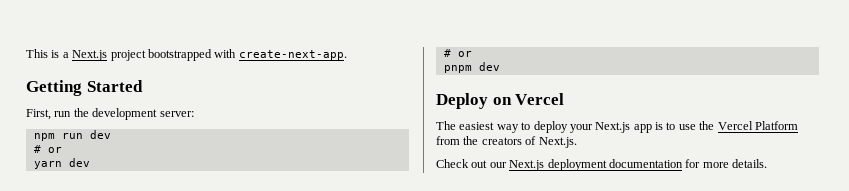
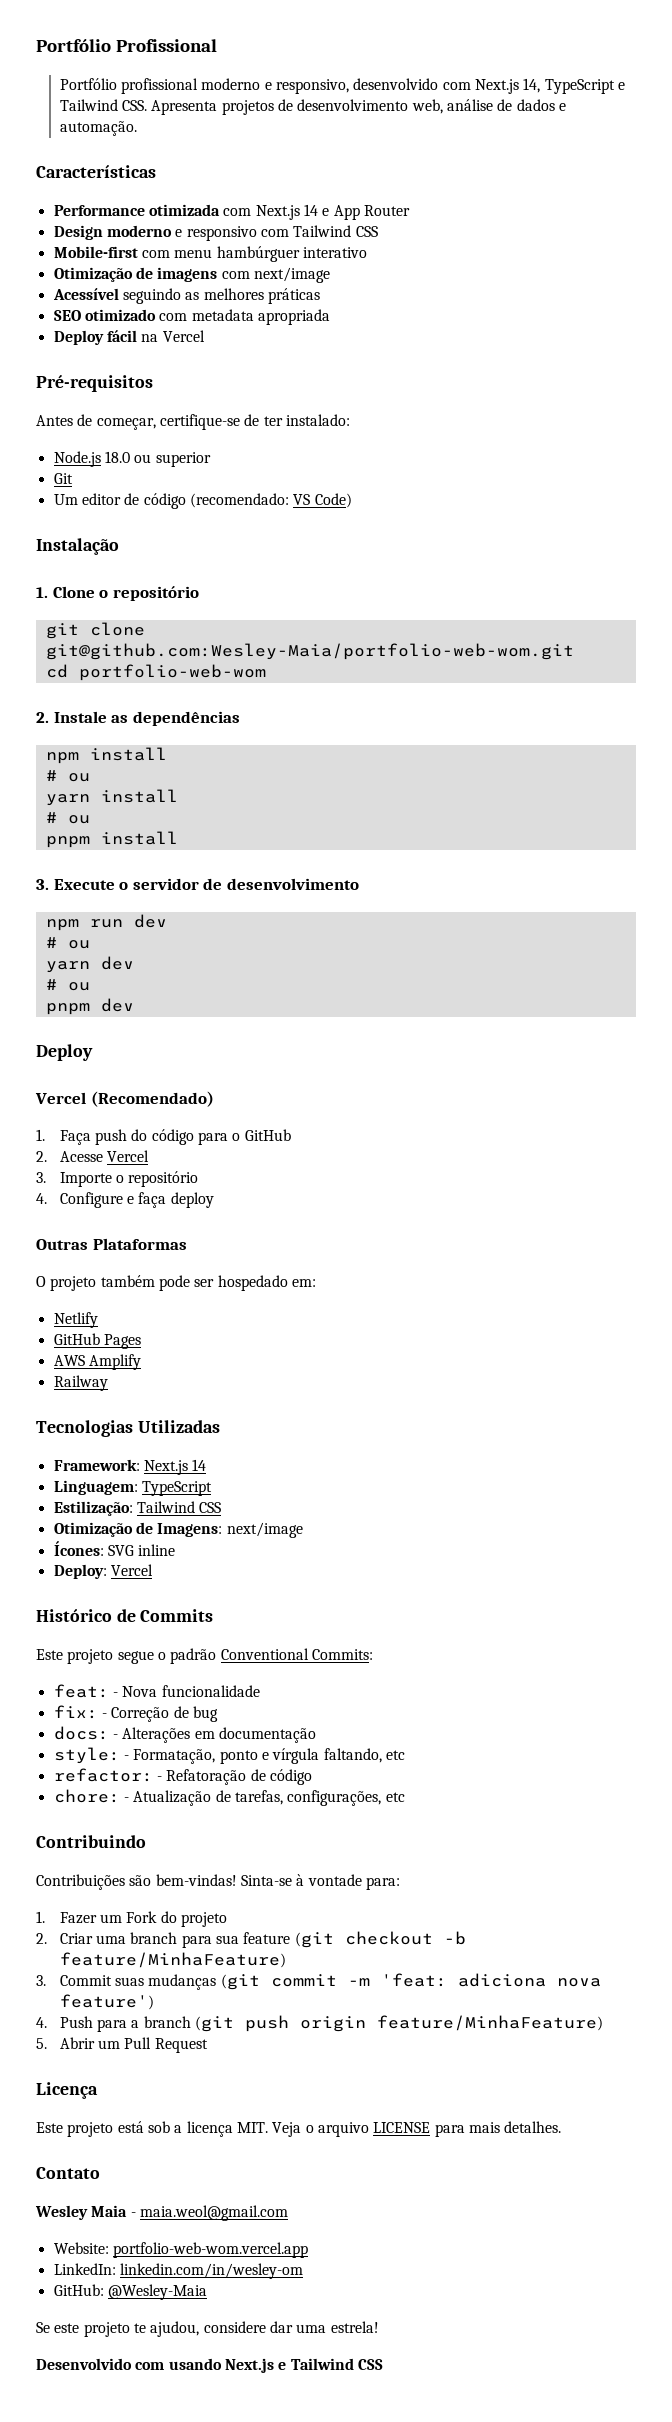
- This is a Next.js project bootstrapped with create-next-app.
- Getting Started
- First, run the development server:
+ Portfólio Profissional
+ Portfólio profissional moderno e responsivo, desenvolvido com Next.js 14, TypeScript e Tailwind CSS. Apresenta projetos de desenvolvimento web, análise de dados e automação.
+ Características
+ Performance otimizada com Next.js 14 e App Router
+ Design moderno e responsivo com Tailwind CSS
+ Mobile-first com menu hambúrguer interativo
+ Otimização de imagens com next/image
+ Acessível seguindo as melhores práticas
+ SEO otimizado com metadata apropriada
+ Deploy fácil na Vercel
+ Pré-requisitos
+ Antes de começar, certifique-se de ter instalado:
+ Node.js 18.0 ou superior
+ Git
+ Um editor de código (recomendado: VS Code)
+ Instalação
+ 1. Clone o repositório
+ git clone git@github.com:Wesley-Maia/portfolio-web-wom.git
+ cd portfolio-web-wom
+ 2. Instale as dependências
+ npm install
+ # ou
+ yarn install
+ # ou
+ pnpm install
+ 3. Execute o servidor de desenvolvimento
  npm run dev
- # or
+ # ou
  yarn dev
- # or
+ # ou
  pnpm dev
- Deploy on Vercel
- The easiest way to deploy your Next.js app is to use the Vercel Platform from the creators of Next.js.
- Check out our Next.js deployment documentation for more details.
+ Deploy
+ Vercel (Recomendado)
+ 1. Faça push do código para o GitHub
+ 2. Acesse Vercel
+ 3. Importe o repositório
+ 4. Configure e faça deploy
+ Outras Plataformas
+ O projeto também pode ser hospedado em:
+ Netlify
+ GitHub Pages
+ AWS Amplify
+ Railway
+ Tecnologias Utilizadas
+ Framework: Next.js 14
+ Linguagem: TypeScript
+ Estilização: Tailwind CSS
+ Otimização de Imagens: next/image
+ Ícones: SVG inline
+ Deploy: Vercel
+ Histórico de Commits
+ Este projeto segue o padrão Conventional Commits:
+ feat: - Nova funcionalidade
+ fix: - Correção de bug
+ docs: - Alterações em documentação
+ style: - Formatação, ponto e vírgula faltando, etc
+ refactor: - Refatoração de código
+ chore: - Atualização de tarefas, configurações, etc
+ Contribuindo
+ Contribuições são bem-vindas! Sinta-se à vontade para:
+ 1. Fazer um Fork do projeto
+ 2. Criar uma branch para sua feature (git checkout -b feature/MinhaFeature)
+ 3. Commit suas mudanças (git commit -m 'feat: adiciona nova feature')
+ 4. Push para a branch (git push origin feature/MinhaFeature)
+ 5. Abrir um Pull Request
+ Licença
+ Este projeto está sob a licença MIT. Veja o arquivo LICENSE para mais detalhes.
+ Contato
+ Wesley Maia - maia.weol@gmail.com
+ Website: portfolio-web-wom.vercel.app
+ LinkedIn: linkedin.com/in/wesley-om
+ GitHub: @Wesley-Maia
+ Se este projeto te ajudou, considere dar uma estrela!
+ Desenvolvido com usando Next.js e Tailwind CSS

